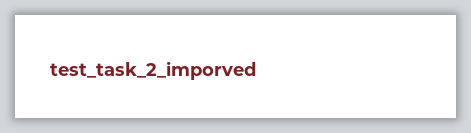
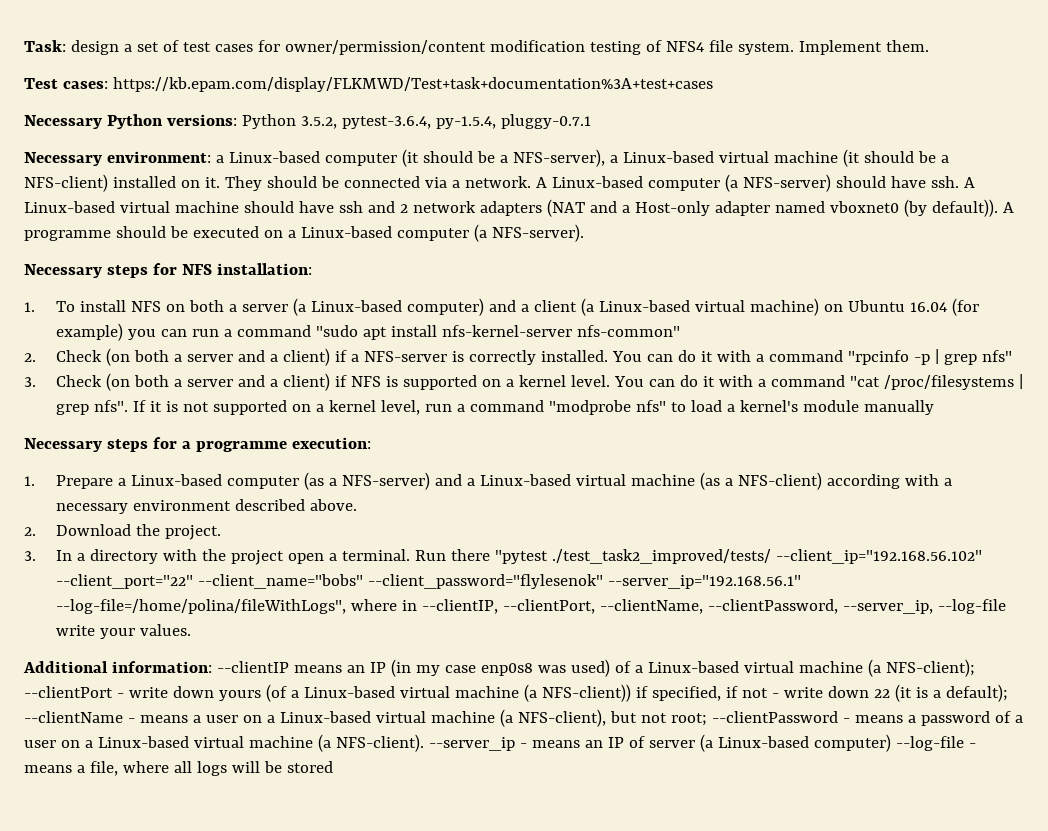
- test_task_2_imporved
+ Task: design a set of test cases for owner/permission/content modification testing of NFS4 file system. Implement them.
+ Test cases: https://kb.epam.com/display/FLKMWD/Test+task+documentation%3A+test+cases
+ Necessary Python versions: Python 3.5.2, pytest-3.6.4, py-1.5.4, pluggy-0.7.1
+ Necessary environment: a Linux-based computer (it should be a NFS-server), a Linux-based virtual machine (it should be a NFS-client) installed on it. They should be connected via a network. A Linux-based computer (a NFS-server) should have ssh. A Linux-based virtual machine should have ssh and 2 network adapters (NAT and a Host-only adapter named vboxnet0 (by default)). A programme should be executed on a Linux-based computer (a NFS-server).
+ Necessary steps for NFS installation:
+ 1. To install NFS on both a server (a Linux-based computer) and a client (a Linux-based virtual machine) on Ubuntu 16.04 (for example) you can run a command "sudo apt install nfs-kernel-server nfs-common"
+ 2. Check (on both a server and a client) if a NFS-server is correctly installed. You can do it with a command "rpcinfo -p | grep nfs"
+ 3. Check (on both a server and a client) if NFS is supported on a kernel level. You can do it with a command "cat /proc/filesystems | grep nfs". If it is not supported on a kernel level, run a command "modprobe nfs" to load a kernel's module manually
+ Necessary steps for a programme execution:
+ 1. Prepare a Linux-based computer (as a NFS-server) and a Linux-based virtual machine (as a NFS-client) according with a necessary environment described above.
+ 2. Download the project.
+ 3. In a directory with the project open a terminal. Run there "pytest ./test_task2_improved/tests/ --client_ip="192.168.56.102" --client_port="22" --client_name="bobs" --client_password="flylesenok" --server_ip="192.168.56.1" --log-file=/home/polina/fileWithLogs", where in --clientIP, --clientPort, --clientName, --clientPassword, --server_ip, --log-file write your values.
+ Additional information: --clientIP means an IP (in my case enp0s8 was used) of a Linux-based virtual machine (a NFS-client); --clientPort - write down yours (of a Linux-based virtual machine (a NFS-client)) if specified, if not - write down 22 (it is a default); --clientName - means a user on a Linux-based virtual machine (a NFS-client), but not root; --clientPassword - means a password of a user on a Linux-based virtual machine (a NFS-client). --server_ip - means an IP of server (a Linux-based computer) --log-file - means a file, where all logs will be stored

